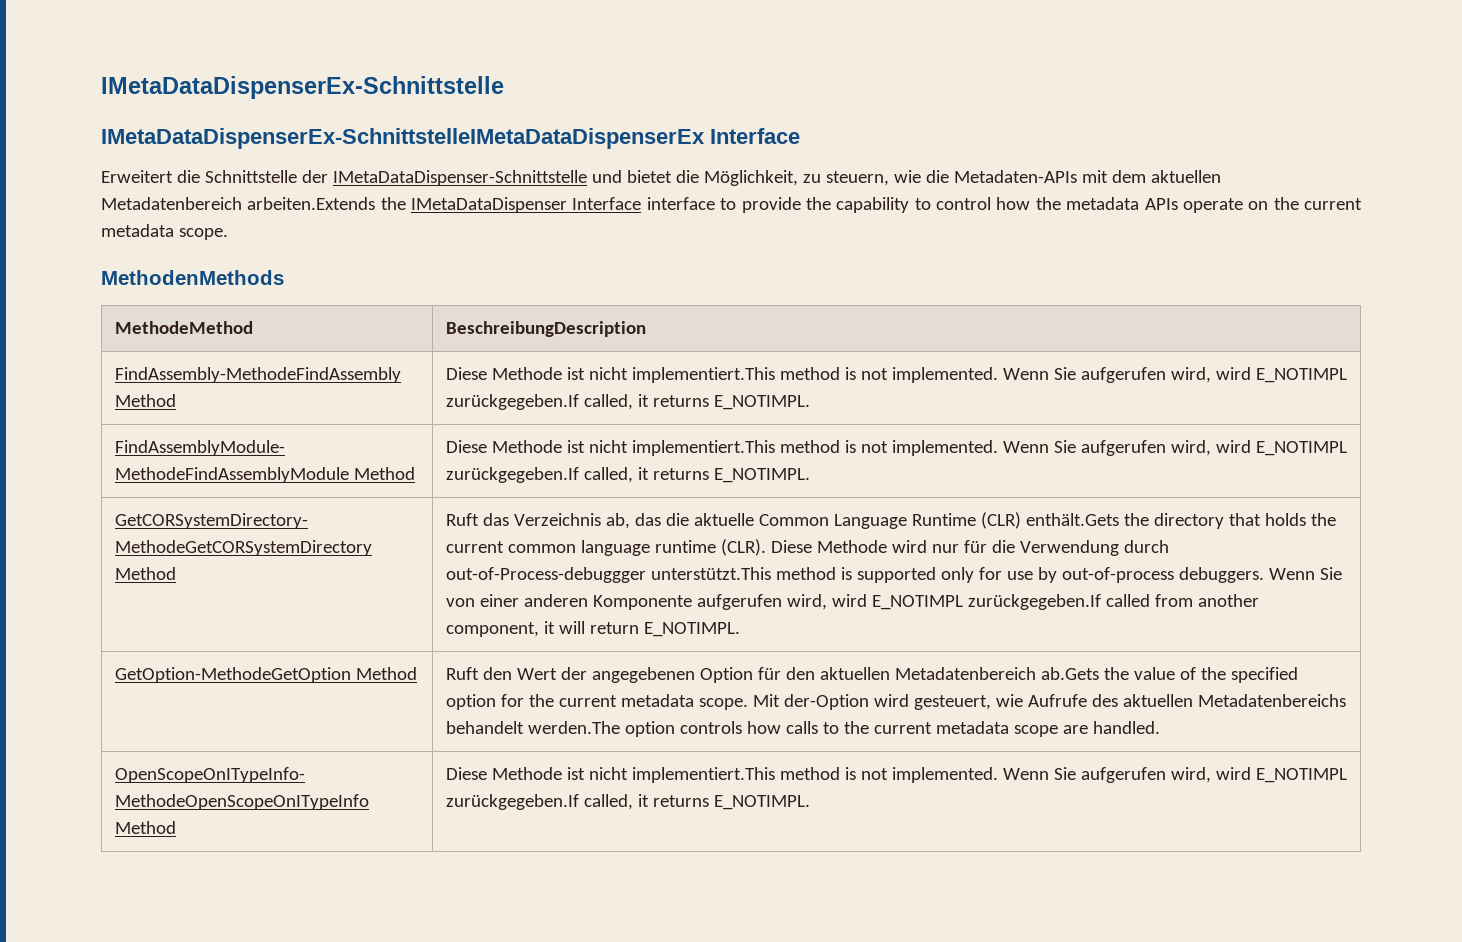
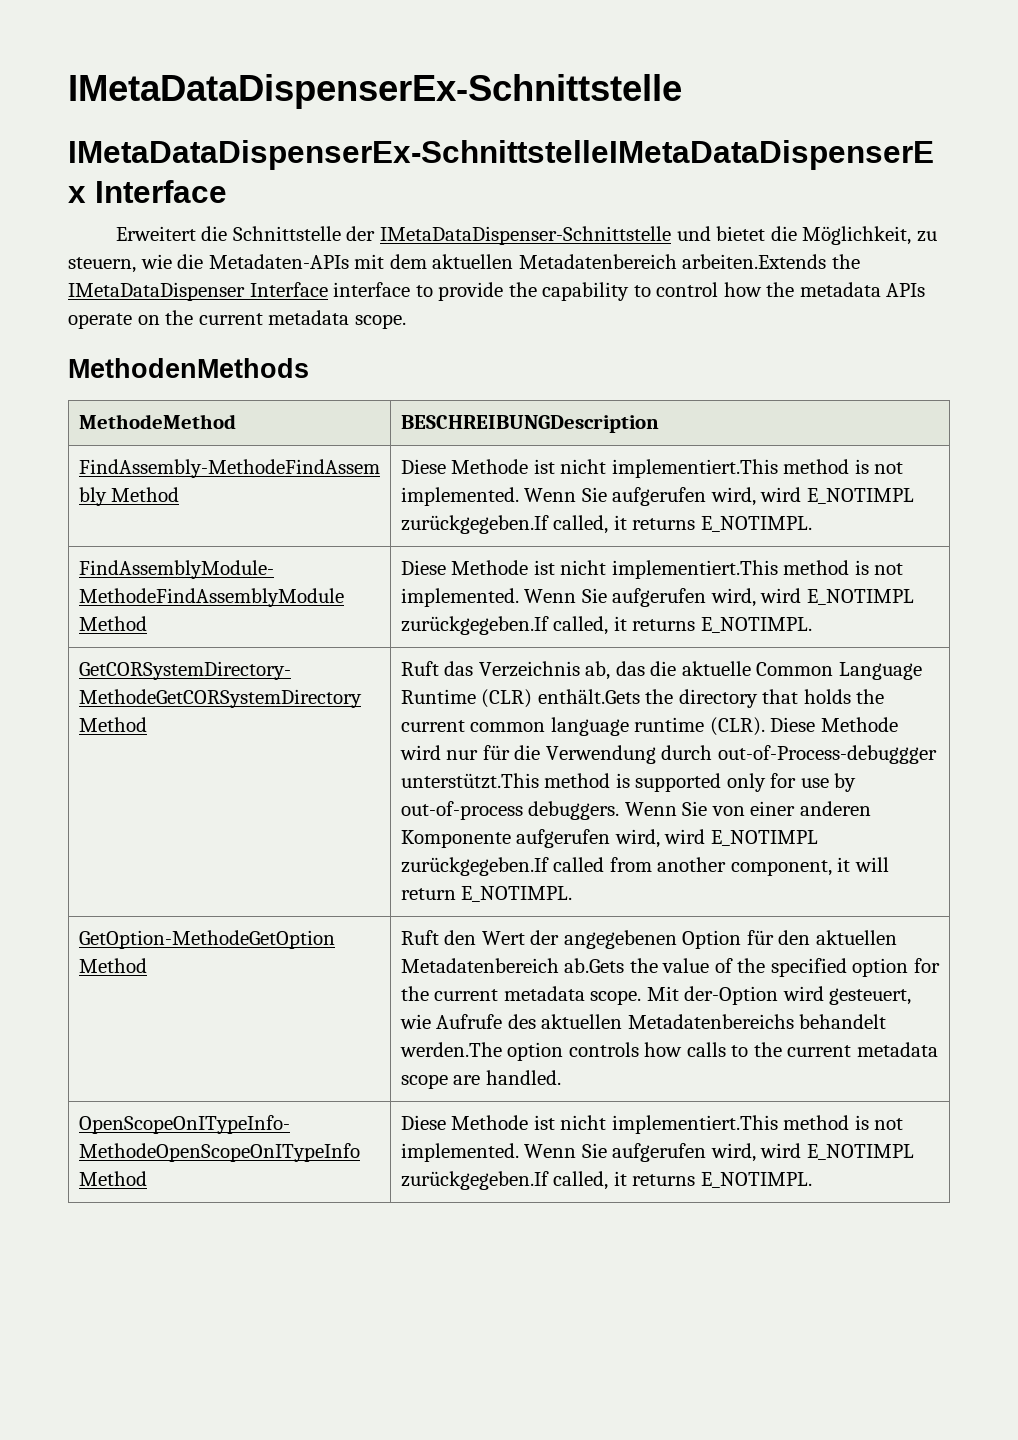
- MethodeMethod | BeschreibungDescription
+ MethodeMethod | BESCHREIBUNGDescription

